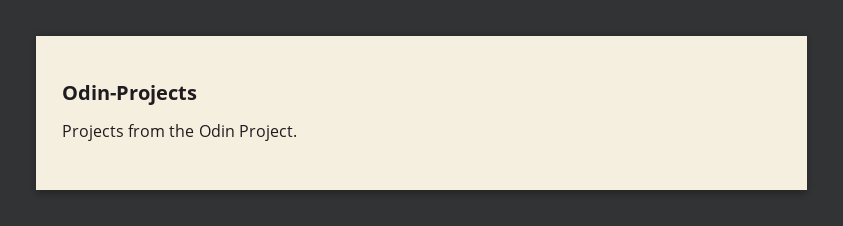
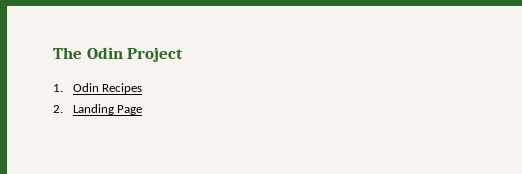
- Odin-Projects
- Projects from the Odin Project.
+ The Odin Project
+ 1. Odin Recipes
+ 2. Landing Page

